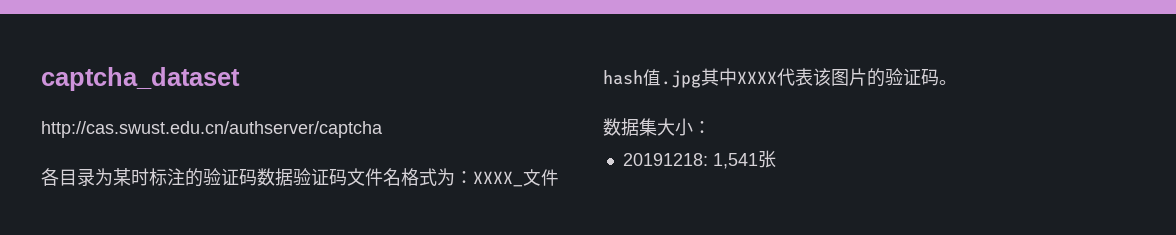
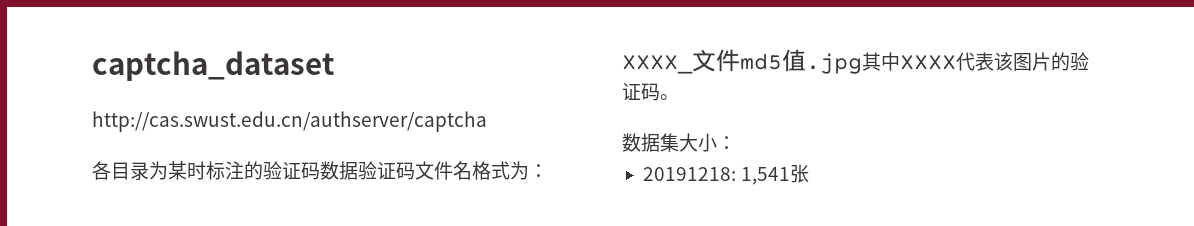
- 各目录为某时标注的验证码数据验证码文件名格式为：XXXX_文件hash值.jpg其中XXXX代表该图片的验证码。
+ 各目录为某时标注的验证码数据验证码文件名格式为：XXXX_文件md5值.jpg其中XXXX代表该图片的验证码。

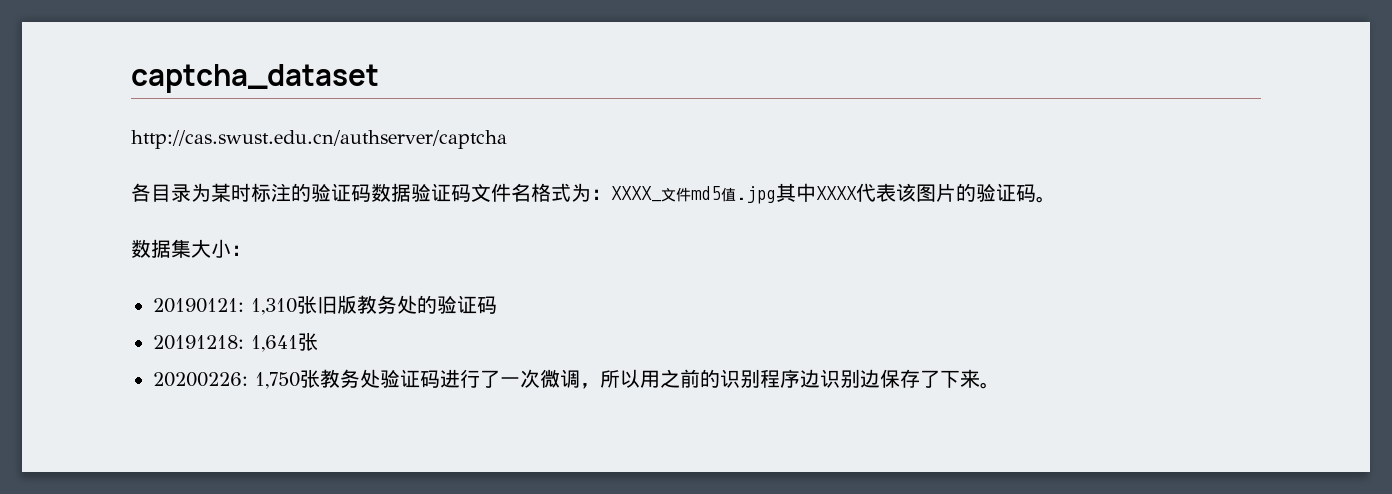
+ 20190121: 1,310张旧版教务处的验证码
- 20191218: 1,541张
+ 20191218: 1,641张
+ 20200226: 1,750张教务处验证码进行了一次微调，所以用之前的识别程序边识别边保存了下来。

